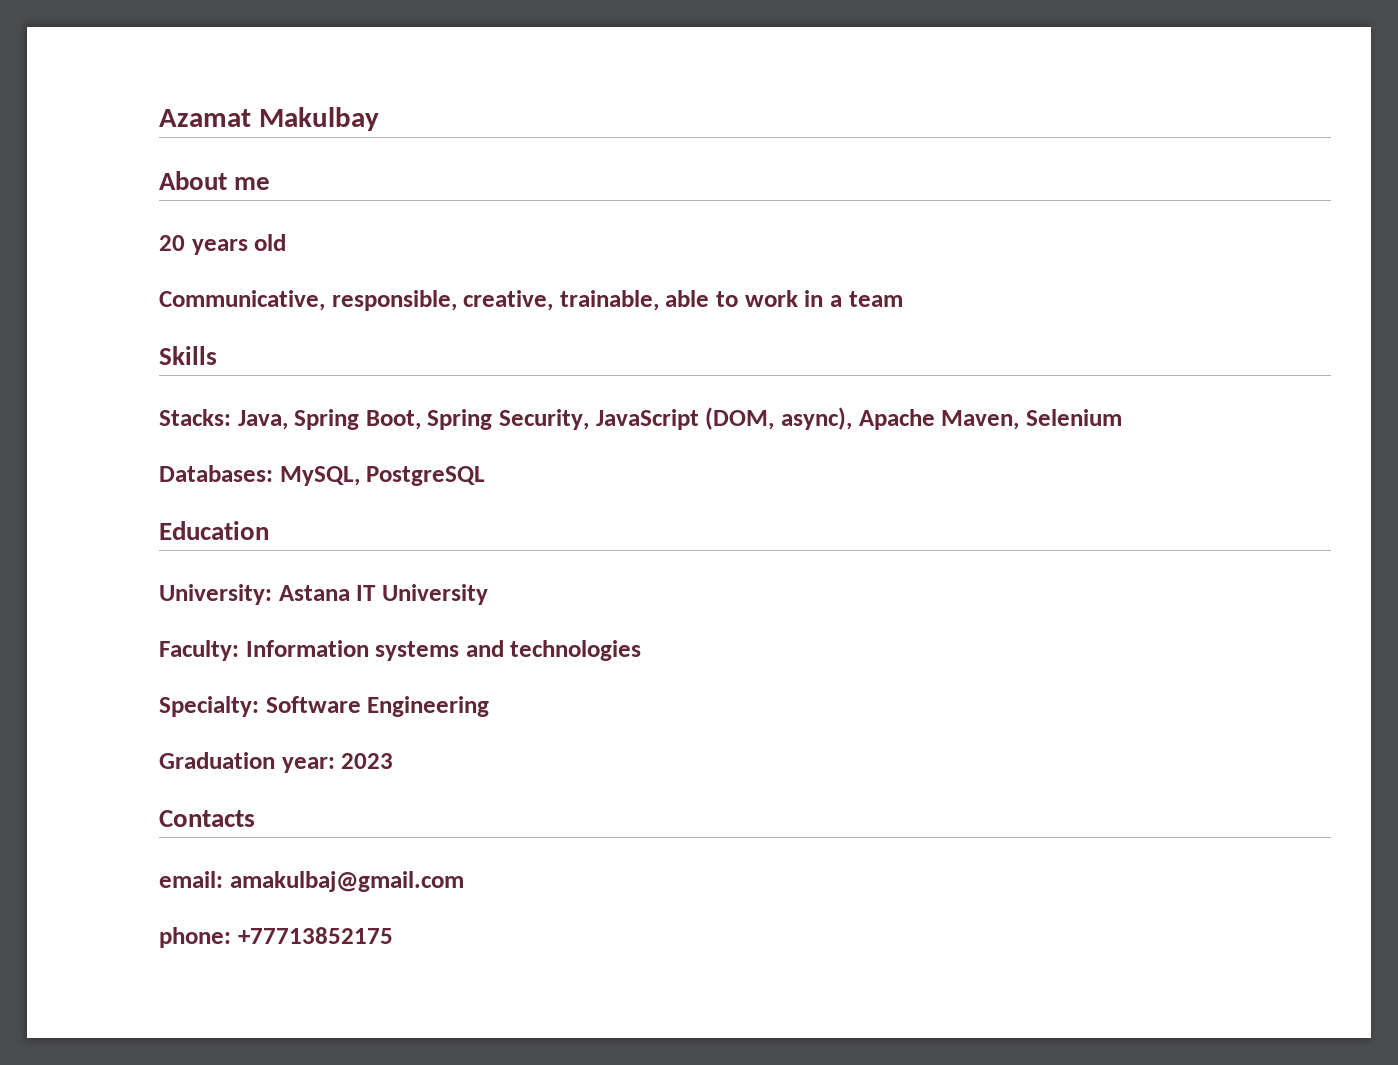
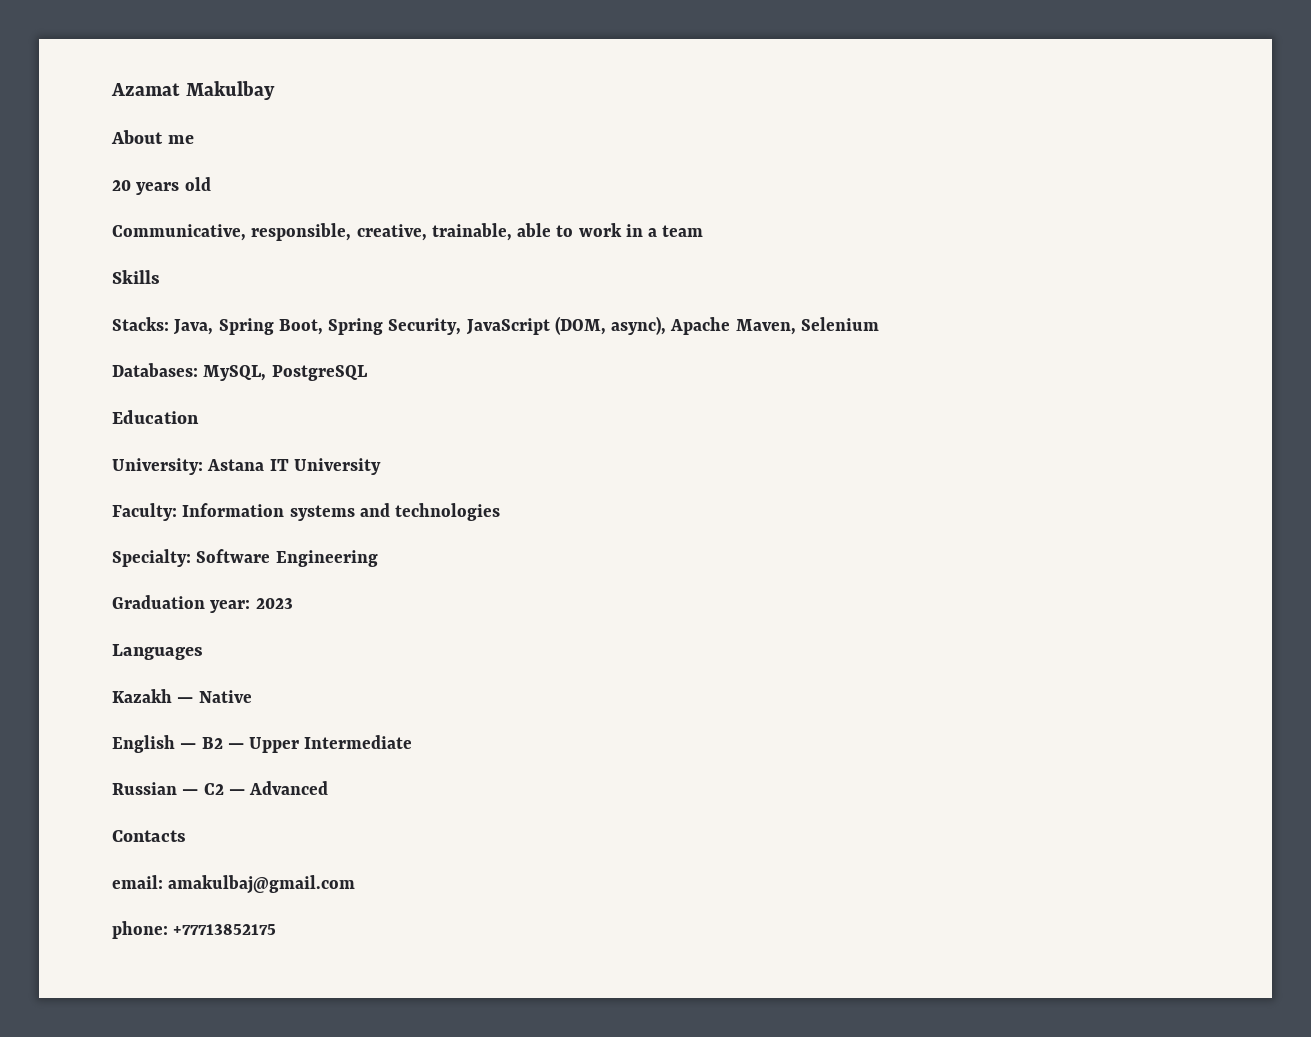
+ Languages
+ Kazakh — Native
+ English — B2 — Upper Intermediate
+ Russian — C2 — Advanced

